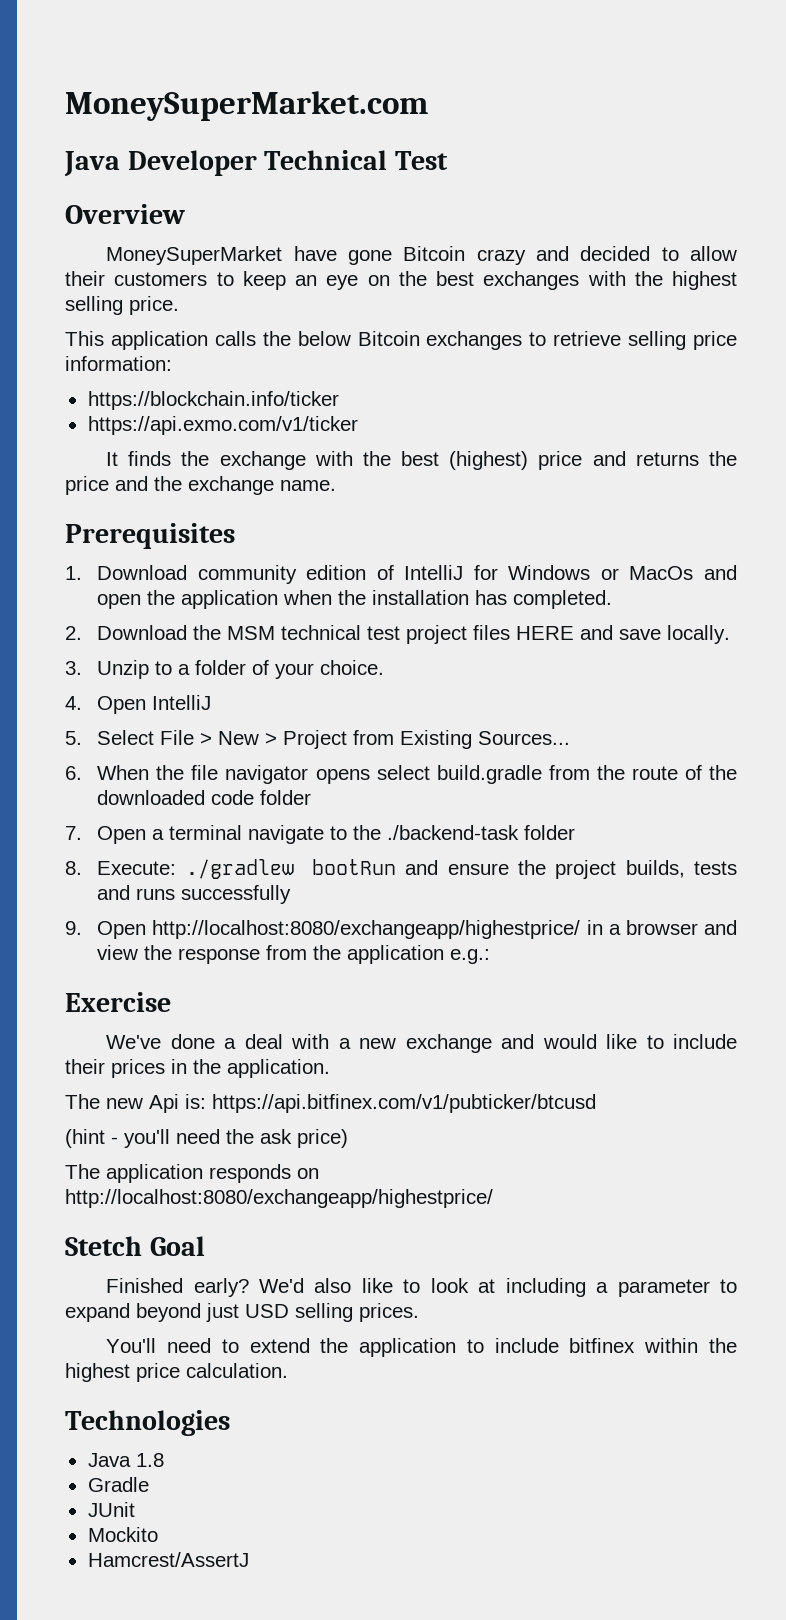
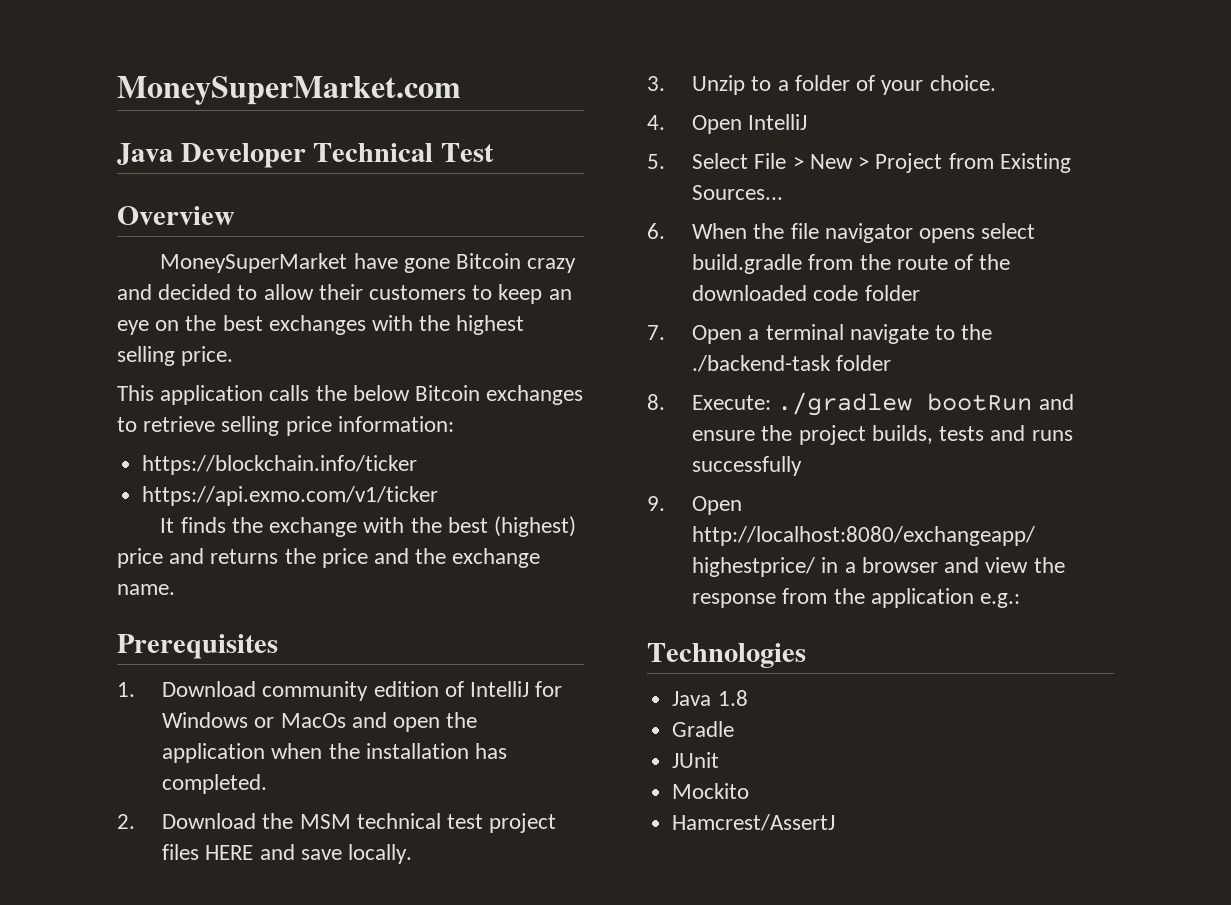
- Exercise
- We've done a deal with a new exchange and would like to include their prices in the application.
- The new Api is: https://api.bitfinex.com/v1/pubticker/btcusd
- (hint - you'll need the ask price)
- The application responds on http://localhost:8080/exchangeapp/highestprice/
- Stetch Goal
- Finished early? We'd also like to look at including a parameter to expand beyond just USD selling prices.
- You'll need to extend the application to include bitfinex within the highest price calculation.

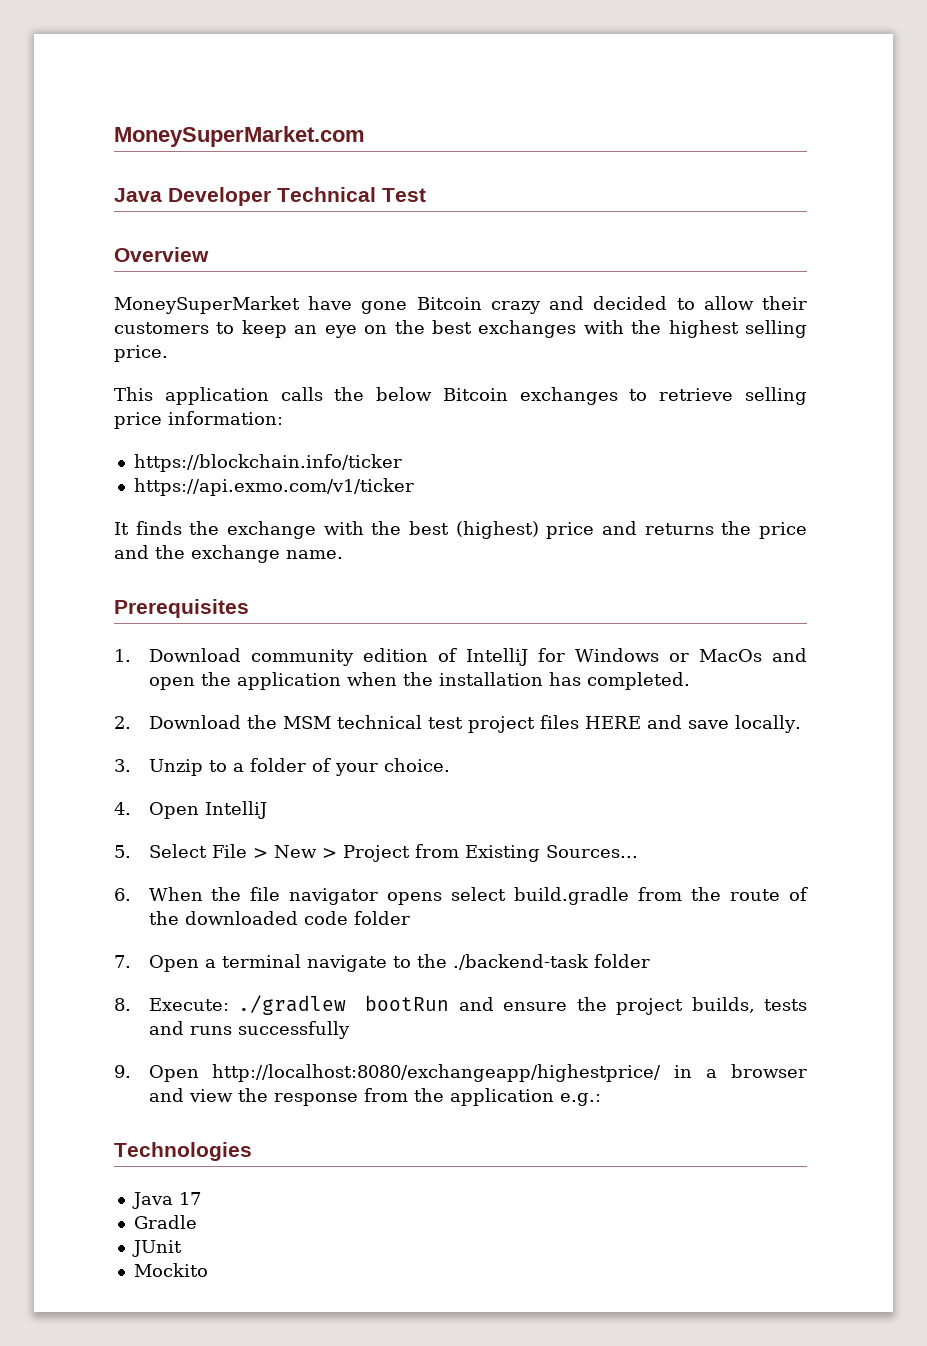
- Java 1.8
+ Java 17
- Hamcrest/AssertJ

